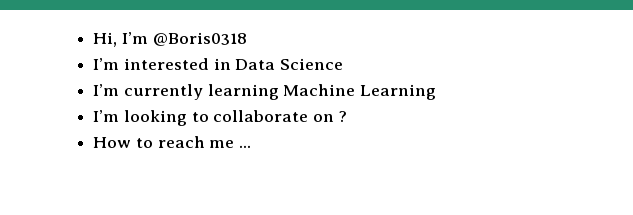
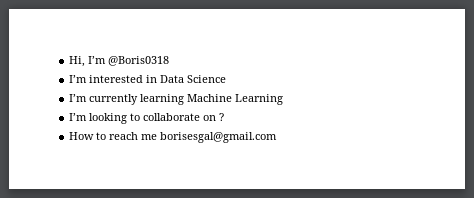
- How to reach me ...
+ How to reach me borisesgal@gmail.com

